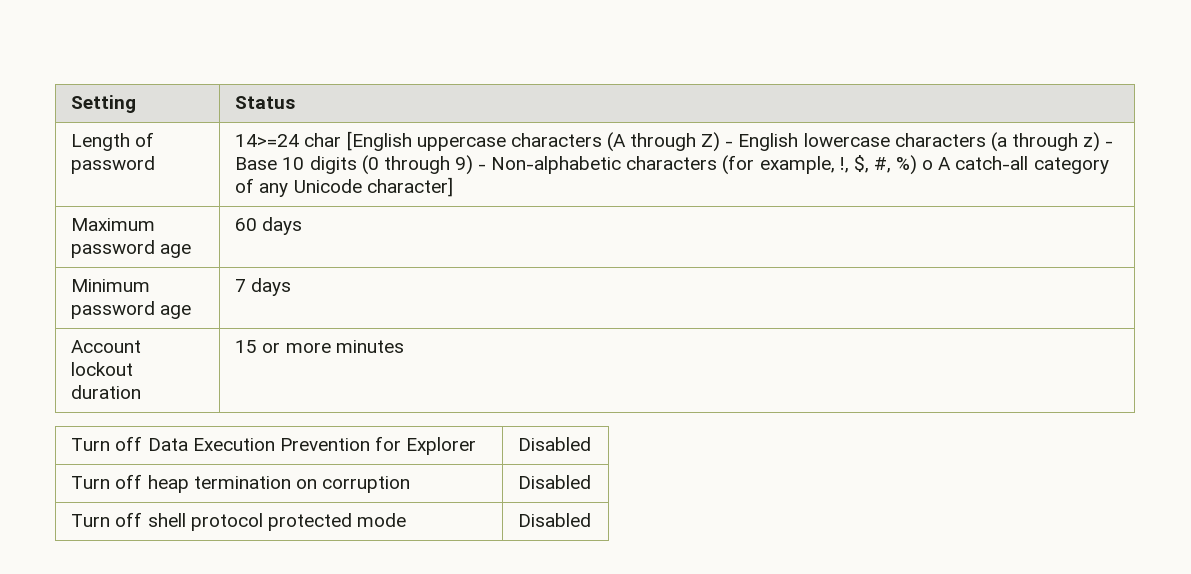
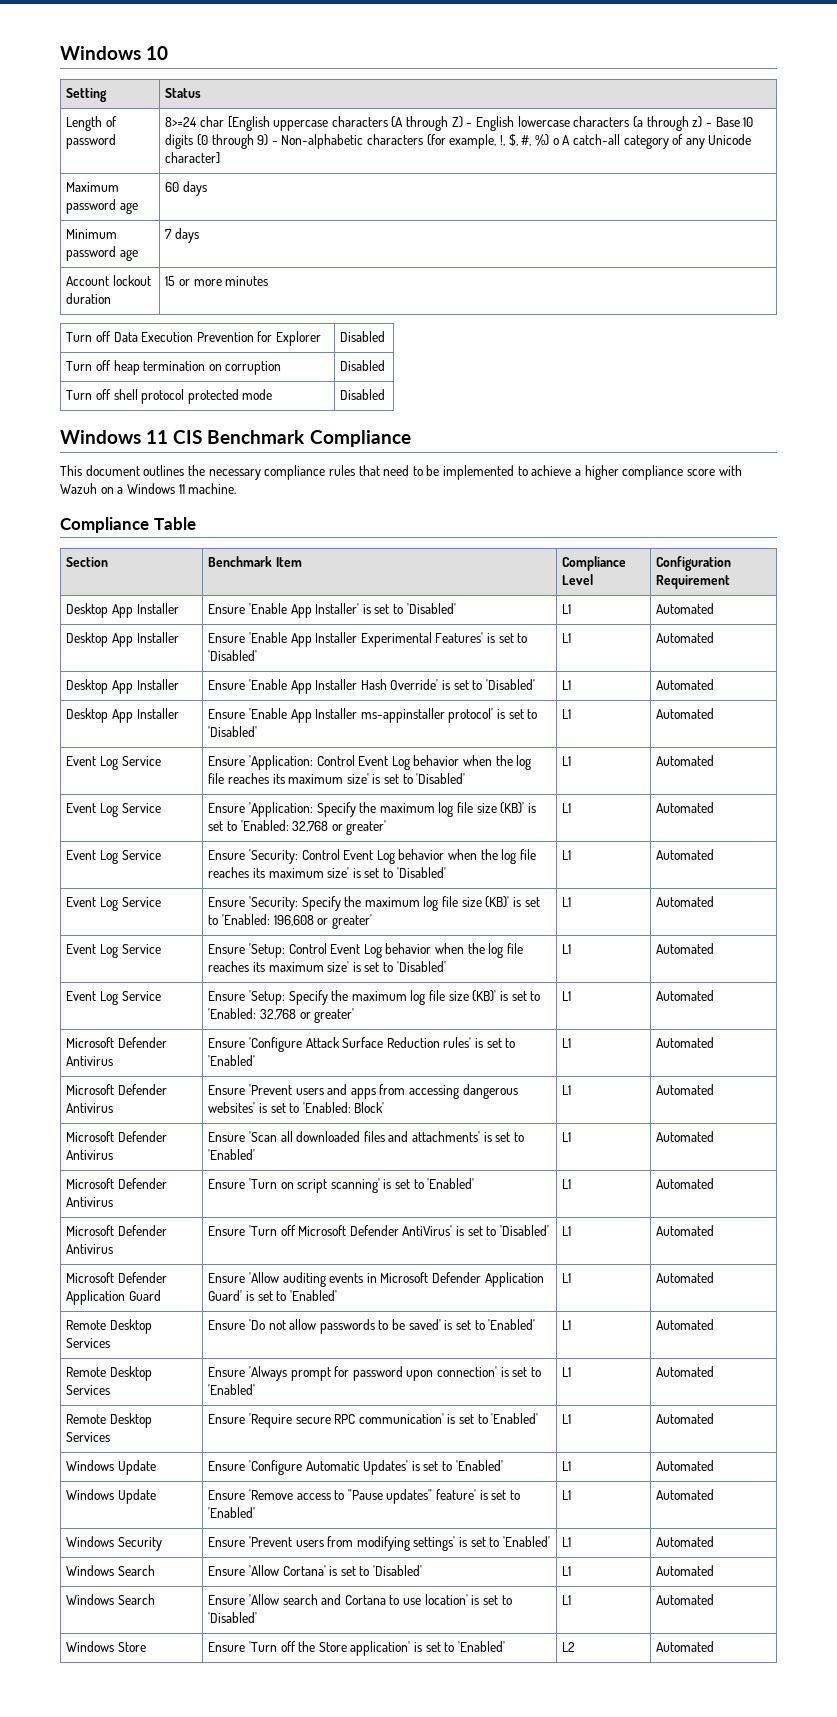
+ Windows 10
- 14>=24 char [English uppercase characters (A through Z) - English lowercase characters (a through z) - Base 10 digits (0 through 9) - Non-alphabetic characters (for example, !, $, #, %) o A catch-all category of any Unicode character]
+ 8>=24 char [English uppercase characters (A through Z) - English lowercase characters (a through z) - Base 10 digits (0 through 9) - Non-alphabetic characters (for example, !, $, #, %) o A catch-all category of any Unicode character]
+ Windows 11 CIS Benchmark Compliance
+ This document outlines the necessary compliance rules that need to be implemented to achieve a higher compliance score with Wazuh on a Windows 11 machine.
+ Compliance Table
+ Section | Benchmark Item | Compliance Level | Configuration Requirement
+ Desktop App Installer | Ensure 'Enable App Installer' is set to 'Disabled' | L1 | Automated
+ Desktop App Installer | Ensure 'Enable App Installer Experimental Features' is set to 'Disabled' | L1 | Automated
+ Desktop App Installer | Ensure 'Enable App Installer Hash Override' is set to 'Disabled' | L1 | Automated
+ Desktop App Installer | Ensure 'Enable App Installer ms-appinstaller protocol' is set to 'Disabled' | L1 | Automated
+ Event Log Service | Ensure 'Application: Control Event Log behavior when the log file reaches its maximum size' is set to 'Disabled' | L1 | Automated
+ Event Log Service | Ensure 'Application: Specify the maximum log file size (KB)' is set to 'Enabled: 32,768 or greater' | L1 | Automated
+ Event Log Service | Ensure 'Security: Control Event Log behavior when the log file reaches its maximum size' is set to 'Disabled' | L1 | Automated
+ Event Log Service | Ensure 'Security: Specify the maximum log file size (KB)' is set to 'Enabled: 196,608 or greater' | L1 | Automated
+ Event Log Service | Ensure 'Setup: Control Event Log behavior when the log file reaches its maximum size' is set to 'Disabled' | L1 | Automated
+ Event Log Service | Ensure 'Setup: Specify the maximum log file size (KB)' is set to 'Enabled: 32,768 or greater' | L1 | Automated
+ Microsoft Defender Antivirus | Ensure 'Configure Attack Surface Reduction rules' is set to 'Enabled' | L1 | Automated
+ Microsoft Defender Antivirus | Ensure 'Prevent users and apps from accessing dangerous websites' is set to 'Enabled: Block' | L1 | Automated
+ Microsoft Defender Antivirus | Ensure 'Scan all downloaded files and attachments' is set to 'Enabled' | L1 | Automated
+ Microsoft Defender Antivirus | Ensure 'Turn on script scanning' is set to 'Enabled' | L1 | Automated
+ Microsoft Defender Antivirus | Ensure 'Turn off Microsoft Defender AntiVirus' is set to 'Disabled' | L1 | Automated
+ Microsoft Defender Application Guard | Ensure 'Allow auditing events in Microsoft Defender Application Guard' is set to 'Enabled' | L1 | Automated
+ Remote Desktop Services | Ensure 'Do not allow passwords to be saved' is set to 'Enabled' | L1 | Automated
+ Remote Desktop Services | Ensure 'Always prompt for password upon connection' is set to 'Enabled' | L1 | Automated
+ Remote Desktop Services | Ensure 'Require secure RPC communication' is set to 'Enabled' | L1 | Automated
+ Windows Update | Ensure 'Configure Automatic Updates' is set to 'Enabled' | L1 | Automated
+ Windows Update | Ensure 'Remove access to "Pause updates" feature' is set to 'Enabled' | L1 | Automated
+ Windows Security | Ensure 'Prevent users from modifying settings' is set to 'Enabled' | L1 | Automated
+ Windows Search | Ensure 'Allow Cortana' is set to 'Disabled' | L1 | Automated
+ Windows Search | Ensure 'Allow search and Cortana to use location' is set to 'Disabled' | L1 | Automated
+ Windows Store | Ensure 'Turn off the Store application' is set to 'Enabled' | L2 | Automated

